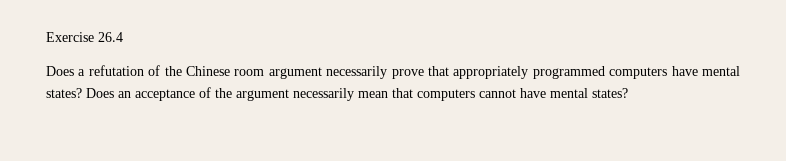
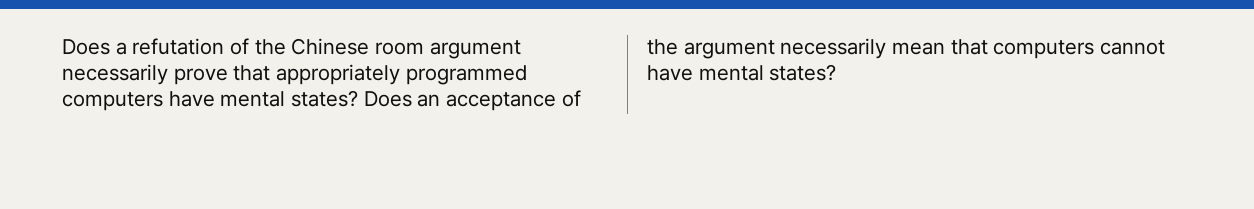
- Exercise 26.4

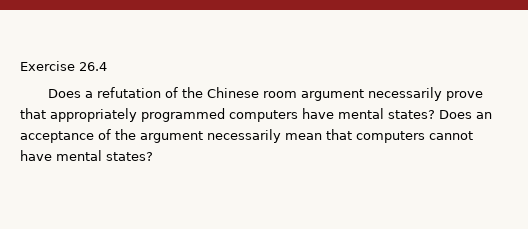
+ Exercise 26.4

